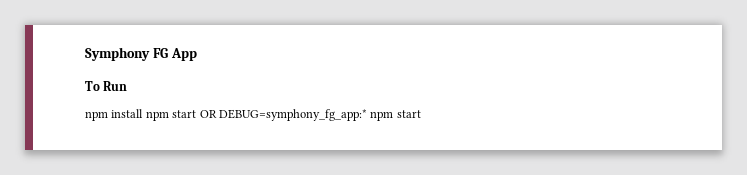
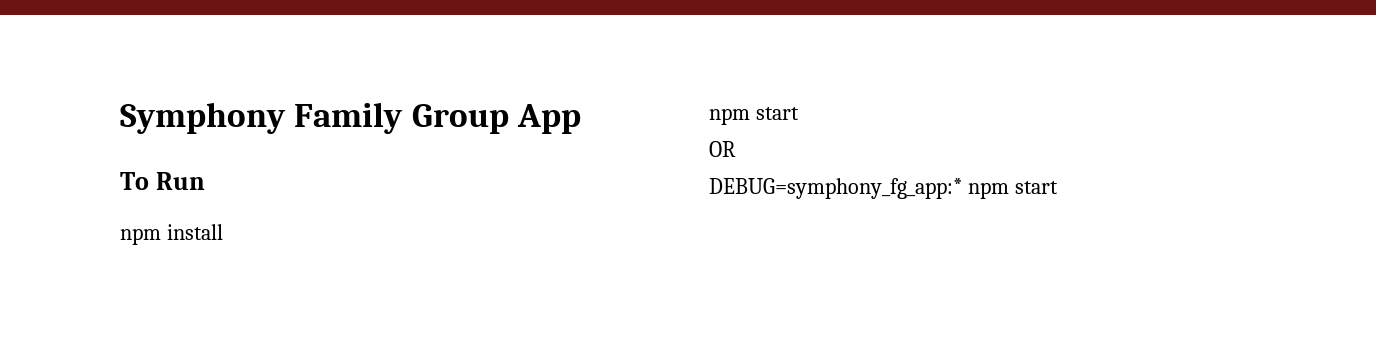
- Symphony FG App
+ Symphony Family Group App
- npm install npm start OR DEBUG=symphony_fg_app:* npm start
+ npm install
+ npm start
+ OR
+ DEBUG=symphony_fg_app:* npm start

